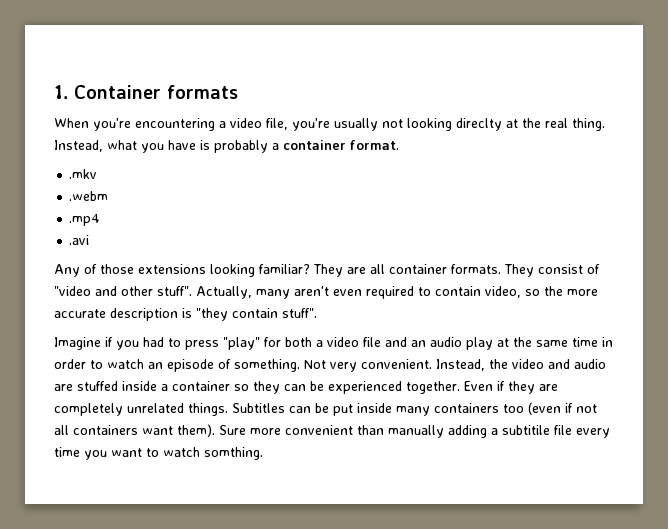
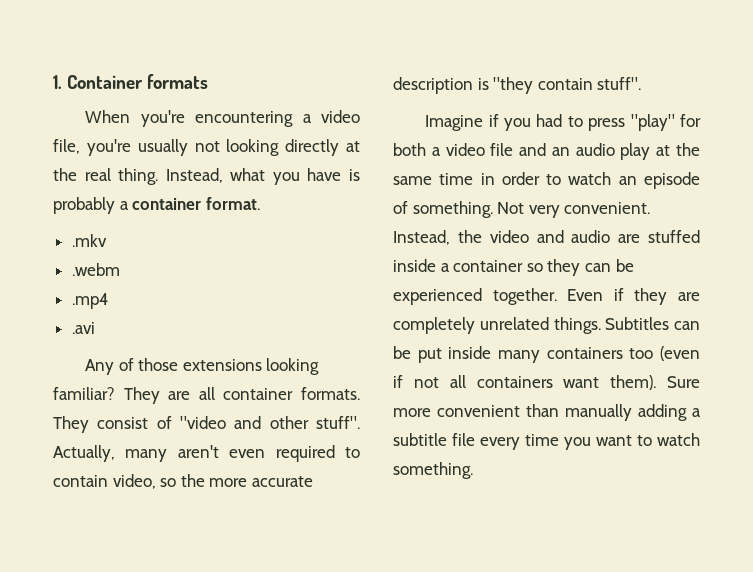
- When you're encountering a video file, you're usually not looking direclty at the real thing.
+ When you're encountering a video file, you're usually not looking directly at the real thing.
- Sure more convenient than manually adding a subtitile file every time you want to watch somthing.
+ Sure more convenient than manually adding a subtitle file every time you want to watch something.

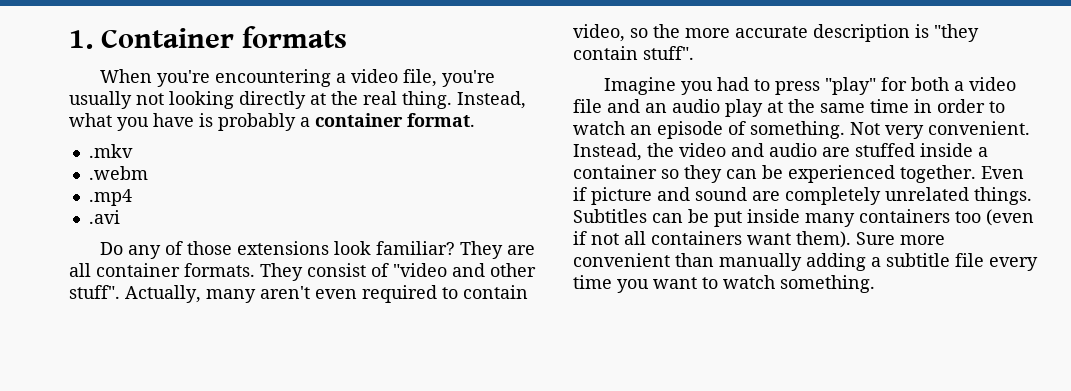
- Any of those extensions looking familiar?
+ Do any of those extensions look familiar?
- Imagine if you had to press "play" for both a video file and an audio play at the same time in order to watch an episode of something.
+ Imagine you had to press "play" for both a video file and an audio play at the same time in order to watch an episode of something.
- Even if they are completely unrelated things.
+ Even if picture and sound are completely unrelated things.

